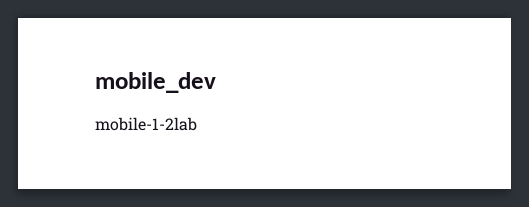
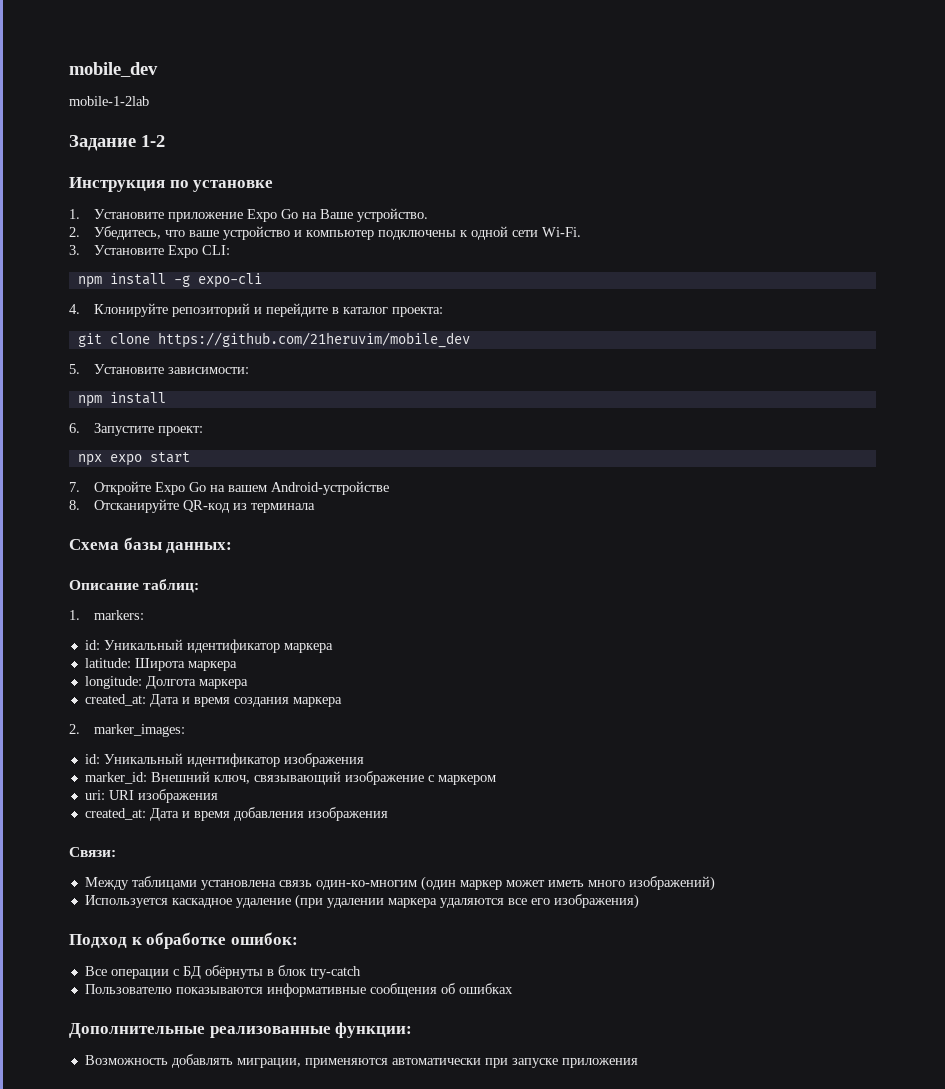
+ Задание 1-2
+ Инструкция по установке
+ 1. Установите приложение Expo Go на Ваше устройство.
+ 2. Убедитесь, что ваше устройство и компьютер подключены к одной сети Wi-Fi.
+ 3. Установите Expo CLI:
+ npm install -g expo-cli
+ 4. Клонируйте репозиторий и перейдите в каталог проекта:
+ git clone https://github.com/21heruvim/mobile_dev
+ 5. Установите зависимости:
+ npm install
+ 6. Запустите проект:
+ npx expo start
+ 7. Откройте Expo Go на вашем Android-устройстве
+ 8. Отсканируйте QR-код из терминала
+ Схема базы данных:
+ Описание таблиц:
+ 1. markers:
+ id: Уникальный идентификатор маркера
+ latitude: Широта маркера
+ longitude: Долгота маркера
+ created_at: Дата и время создания маркера
+ 2. marker_images:
+ id: Уникальный идентификатор изображения
+ marker_id: Внешний ключ, связывающий изображение с маркером
+ uri: URI изображения
+ created_at: Дата и время добавления изображения
+ Связи:
+ Между таблицами установлена связь один-ко-многим (один маркер может иметь много изображений)
+ Используется каскадное удаление (при удалении маркера удаляются все его изображения)
+ Подход к обработке ошибок:
+ Все операции с БД обёрнуты в блок try-catch
+ Пользователю показываются информативные сообщения об ошибках
+ Дополнительные реализованные функции:
+ Возможность добавлять миграции, применяются автоматически при запуске приложения

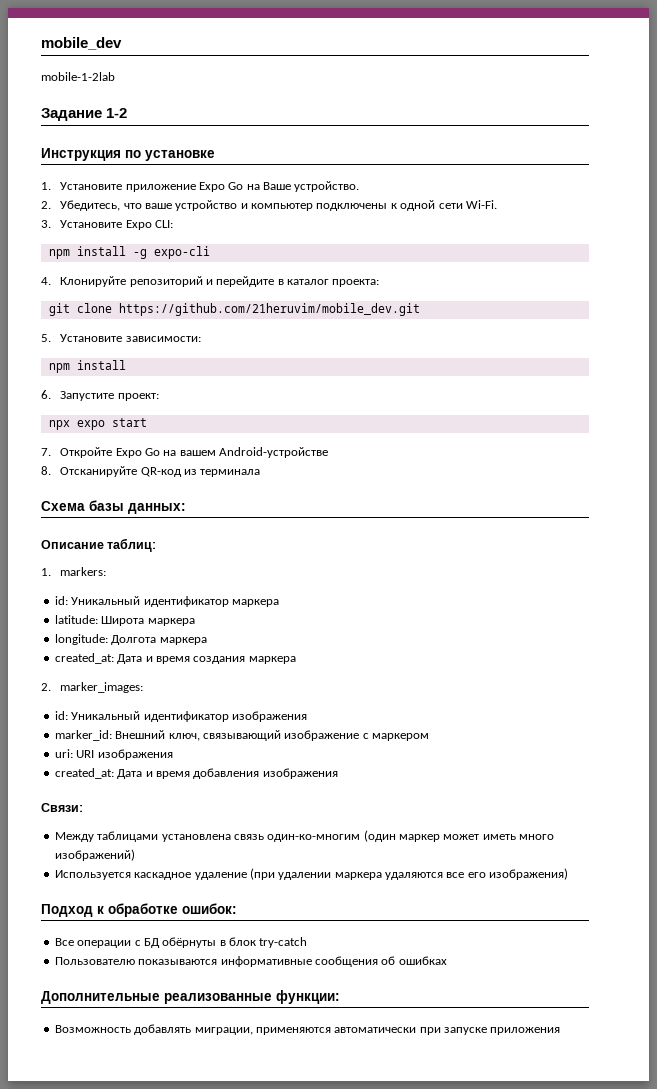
- git clone https://github.com/21heruvim/mobile_dev
+ git clone https://github.com/21heruvim/mobile_dev.git

